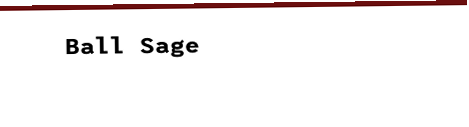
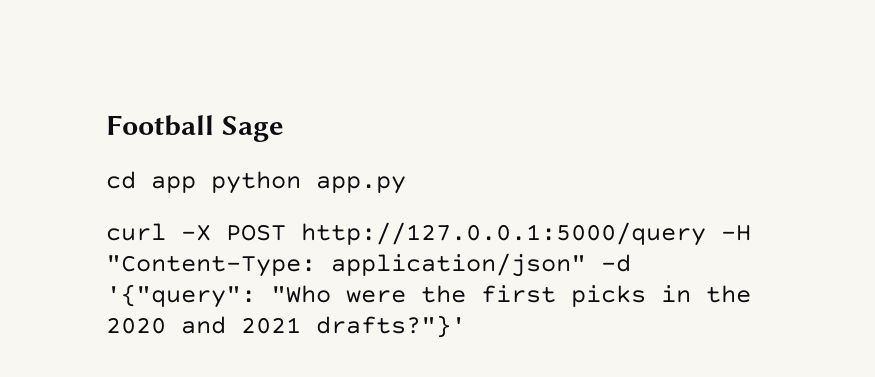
- Ball Sage
+ Football Sage
+ cd app python app.py
+ curl -X POST http://127.0.0.1:5000/query -H "Content-Type: application/json" -d '{"query": "Who were the first picks in the 2020 and 2021 drafts?"}'

